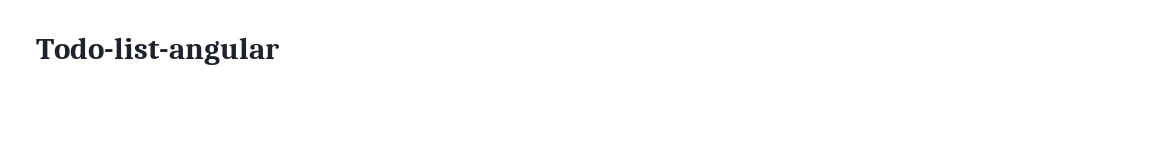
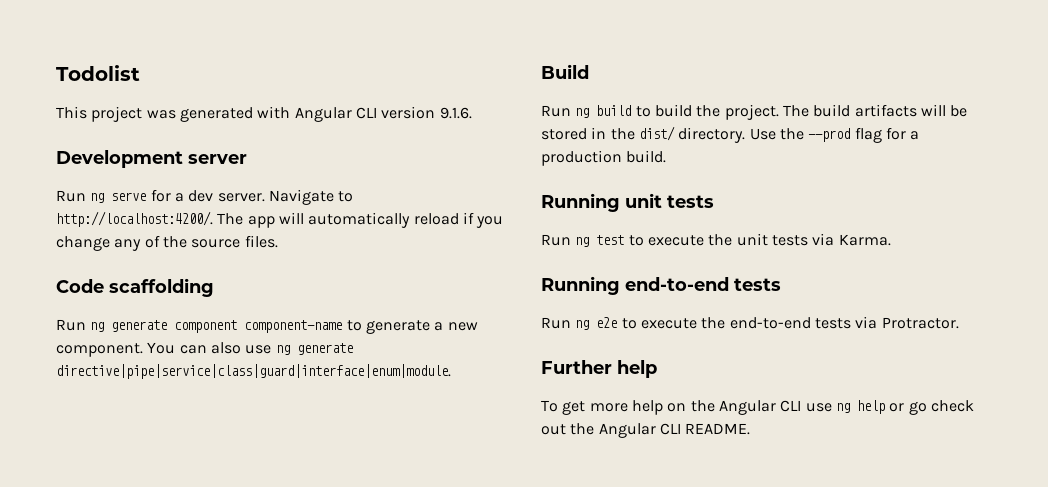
- Todo-list-angular
+ Todolist
+ This project was generated with Angular CLI version 9.1.6.
+ Development server
+ Run ng serve for a dev server. Navigate to http://localhost:4200/. The app will automatically reload if you change any of the source files.
+ Code scaffolding
+ Run ng generate component component-name to generate a new component. You can also use ng generate directive|pipe|service|class|guard|interface|enum|module.
+ Build
+ Run ng build to build the project. The build artifacts will be stored in the dist/ directory. Use the --prod flag for a production build.
+ Running unit tests
+ Run ng test to execute the unit tests via Karma.
+ Running end-to-end tests
+ Run ng e2e to execute the end-to-end tests via Protractor.
+ Further help
+ To get more help on the Angular CLI use ng help or go check out the Angular CLI README.

